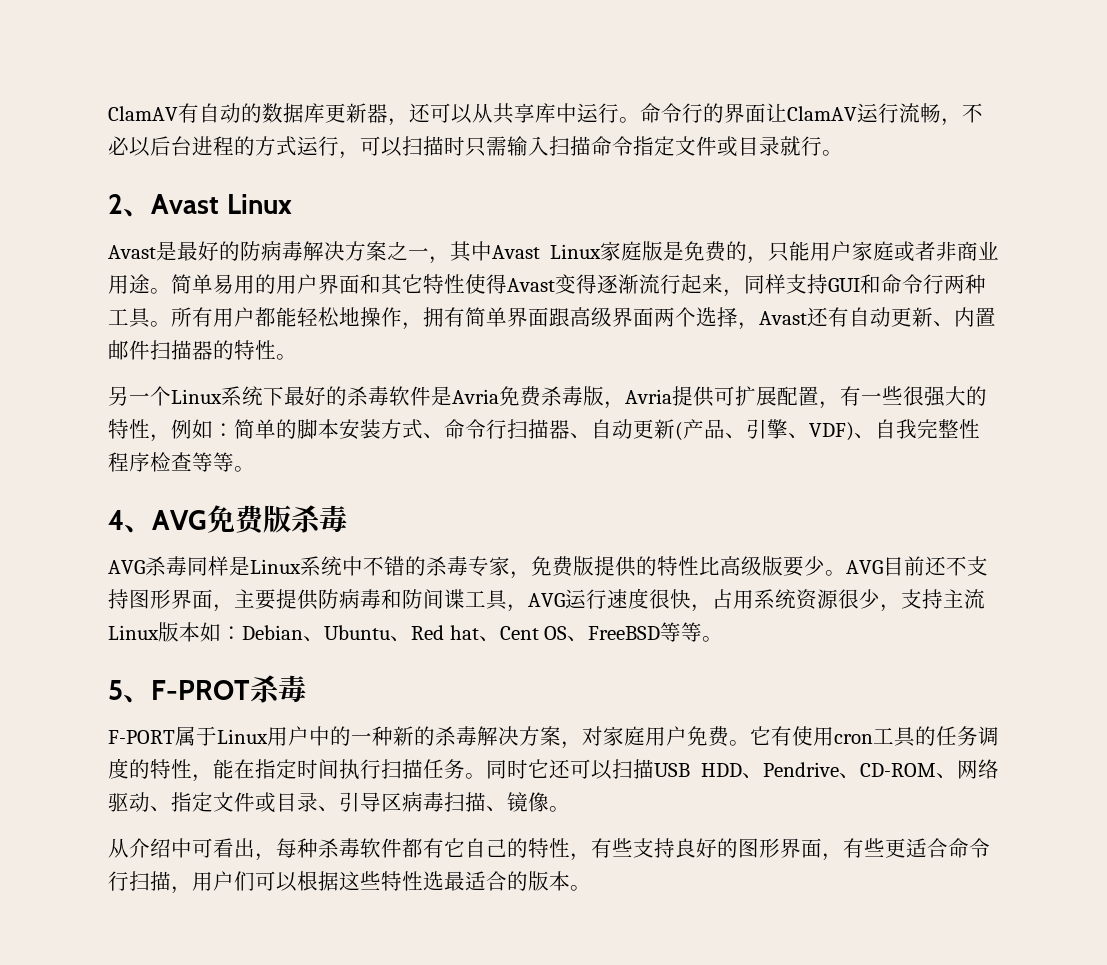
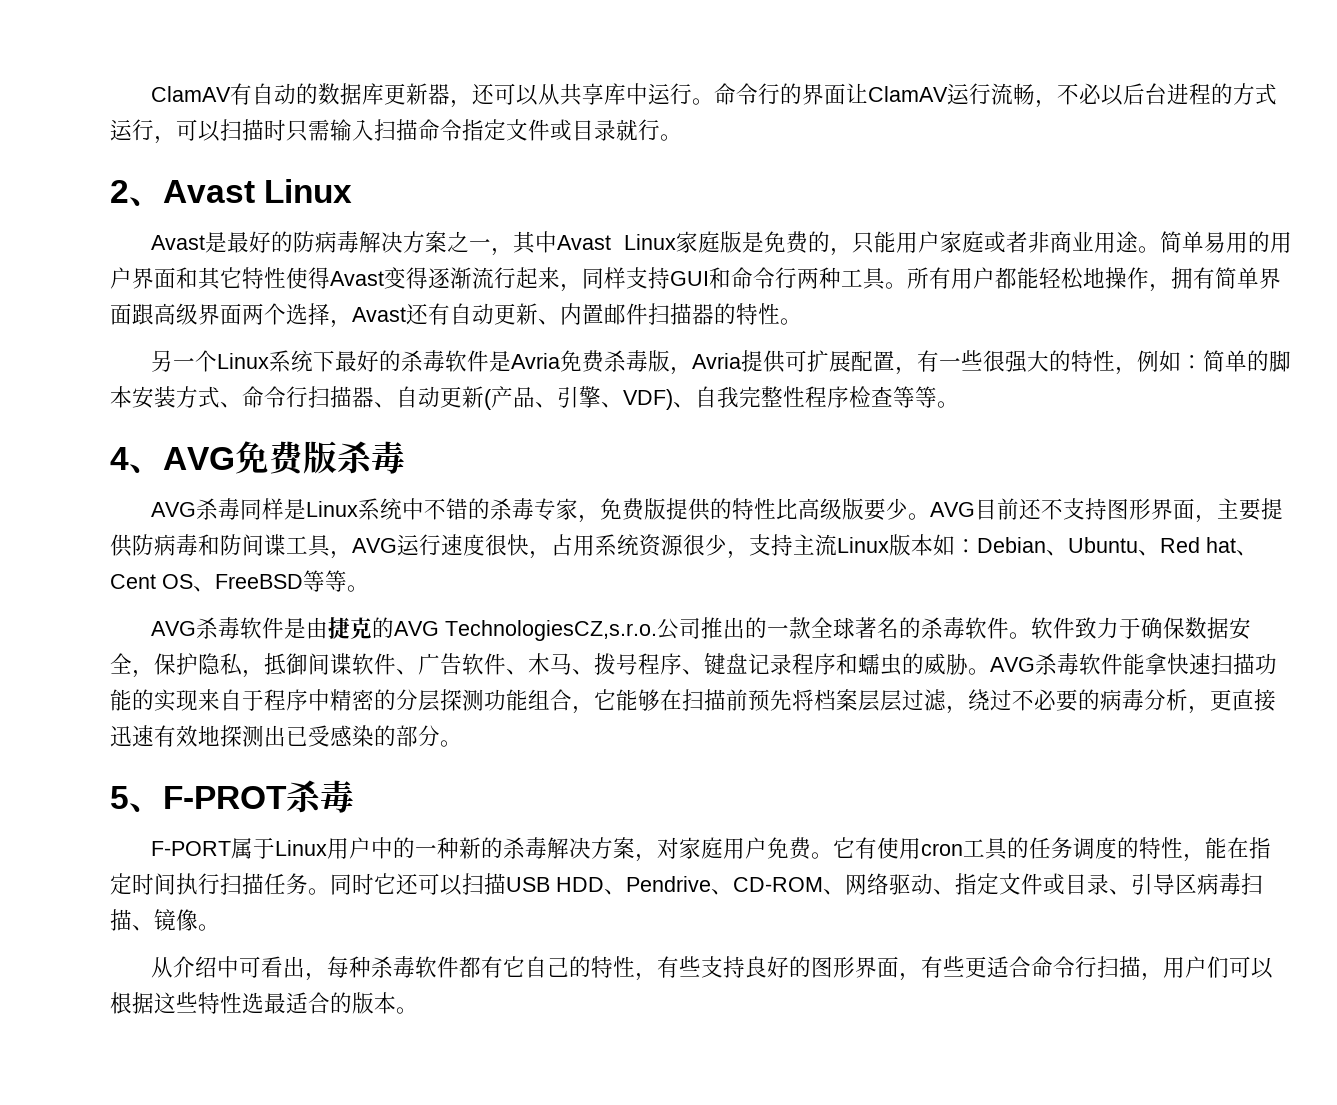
+ AVG杀毒软件是由捷克的AVG TechnologiesCZ,s.r.o.公司推出的一款全球著名的杀毒软件。软件致力于确保数据安全，保护隐私，抵御间谍软件、广告软件、木马、拨号程序、键盘记录程序和蠕虫的威胁。AVG杀毒软件能拿快速扫描功能的实现来自于程序中精密的分层探测功能组合，它能够在扫描前预先将档案层层过滤，绕过不必要的病毒分析，更直接迅速有效地探测出已受感染的部分。

